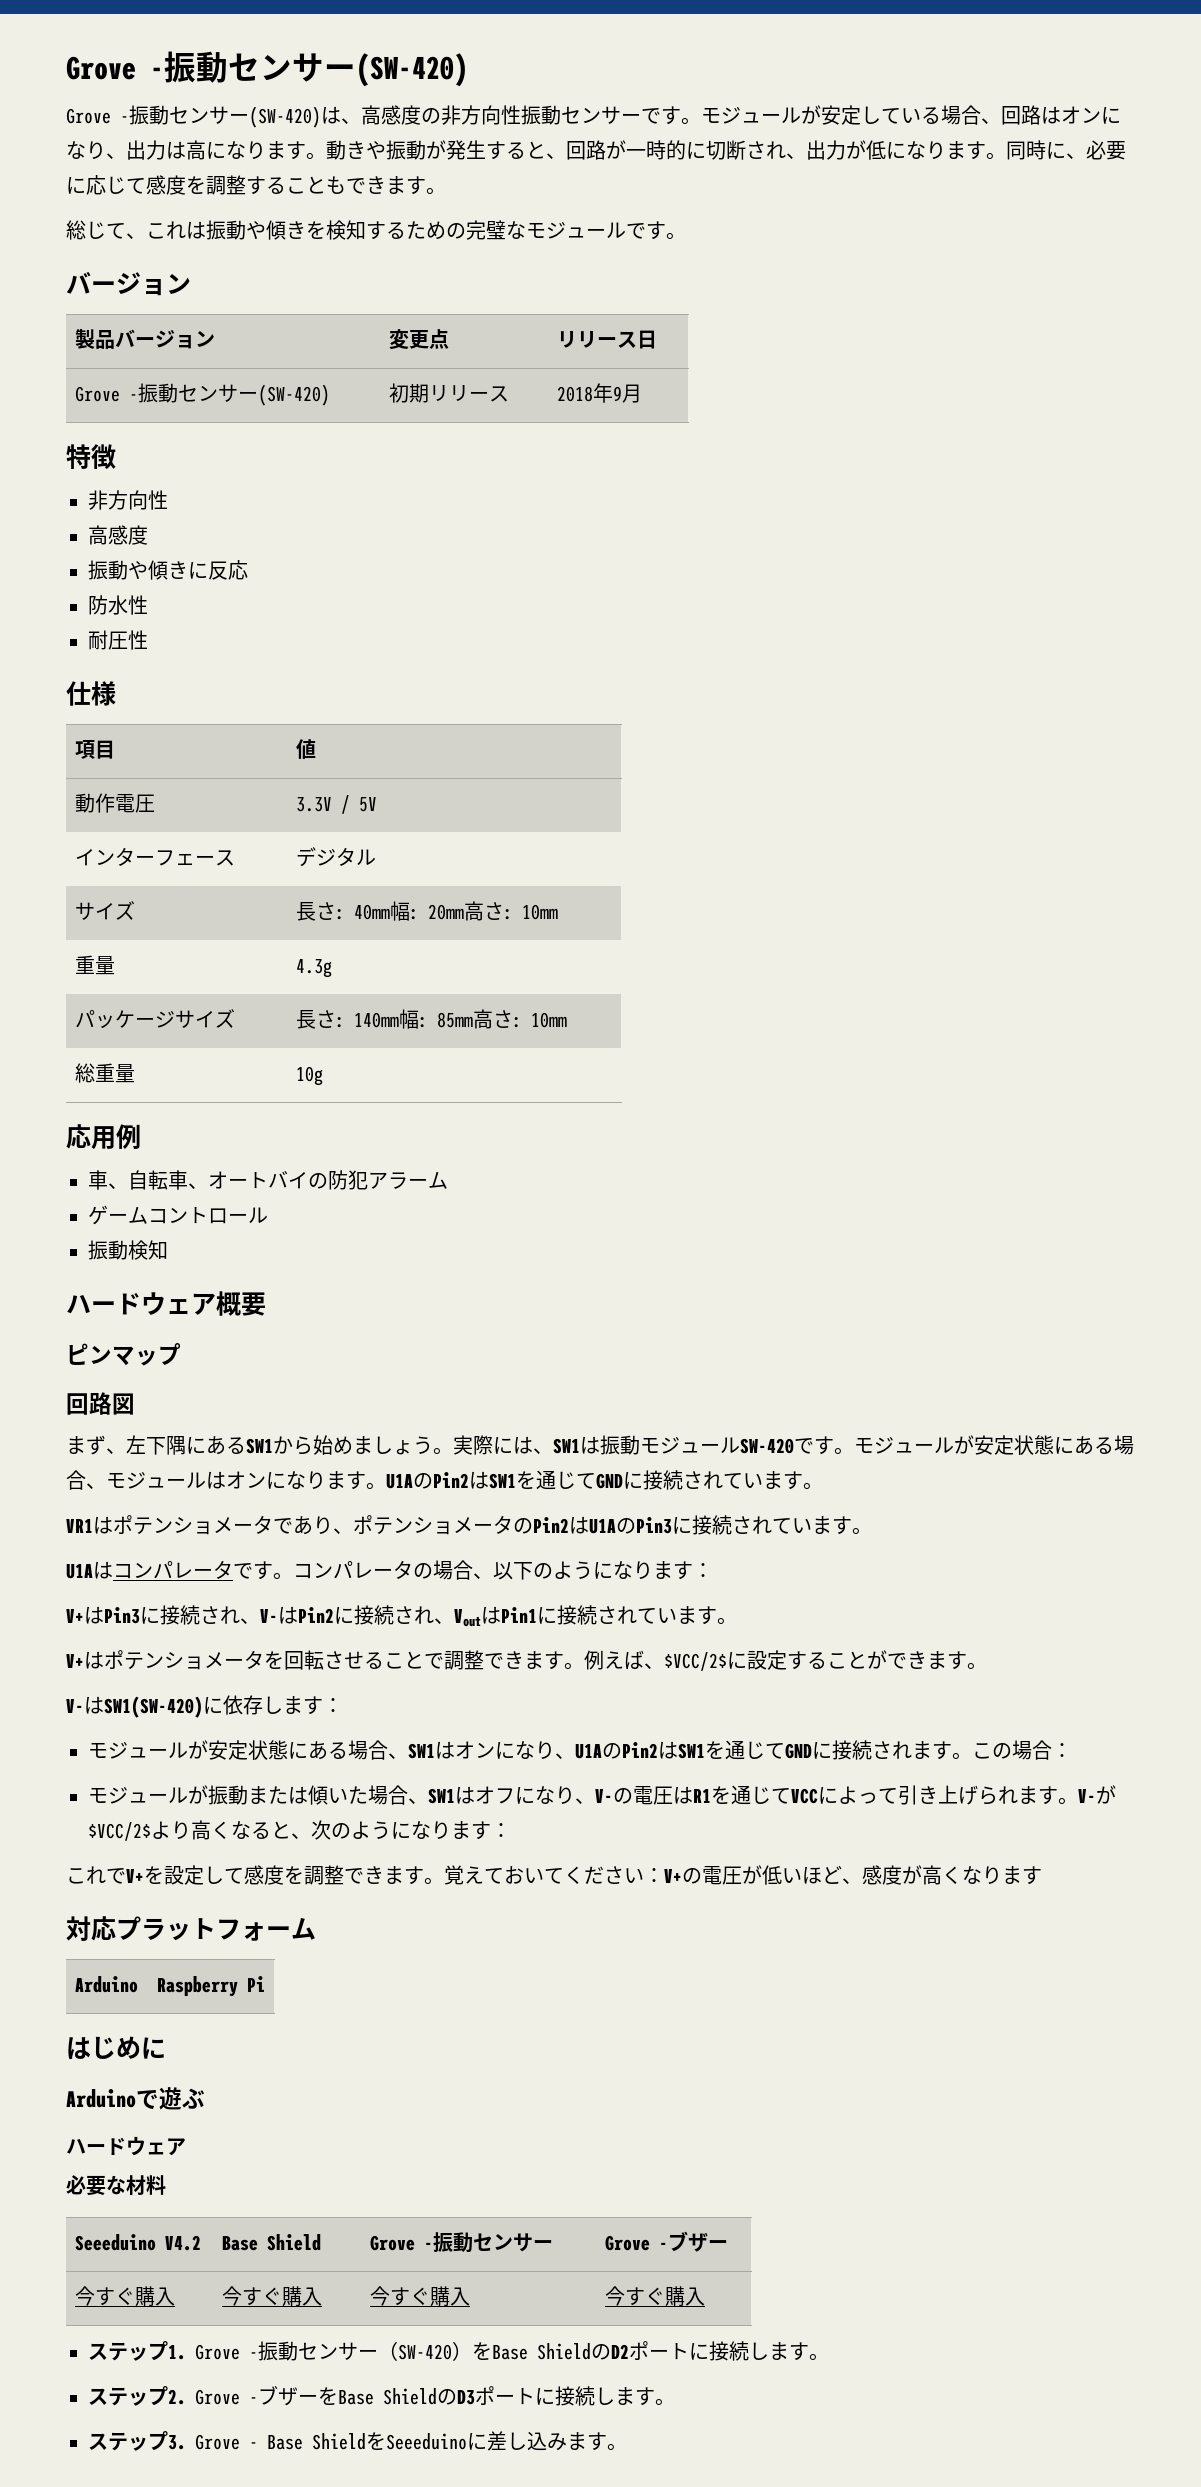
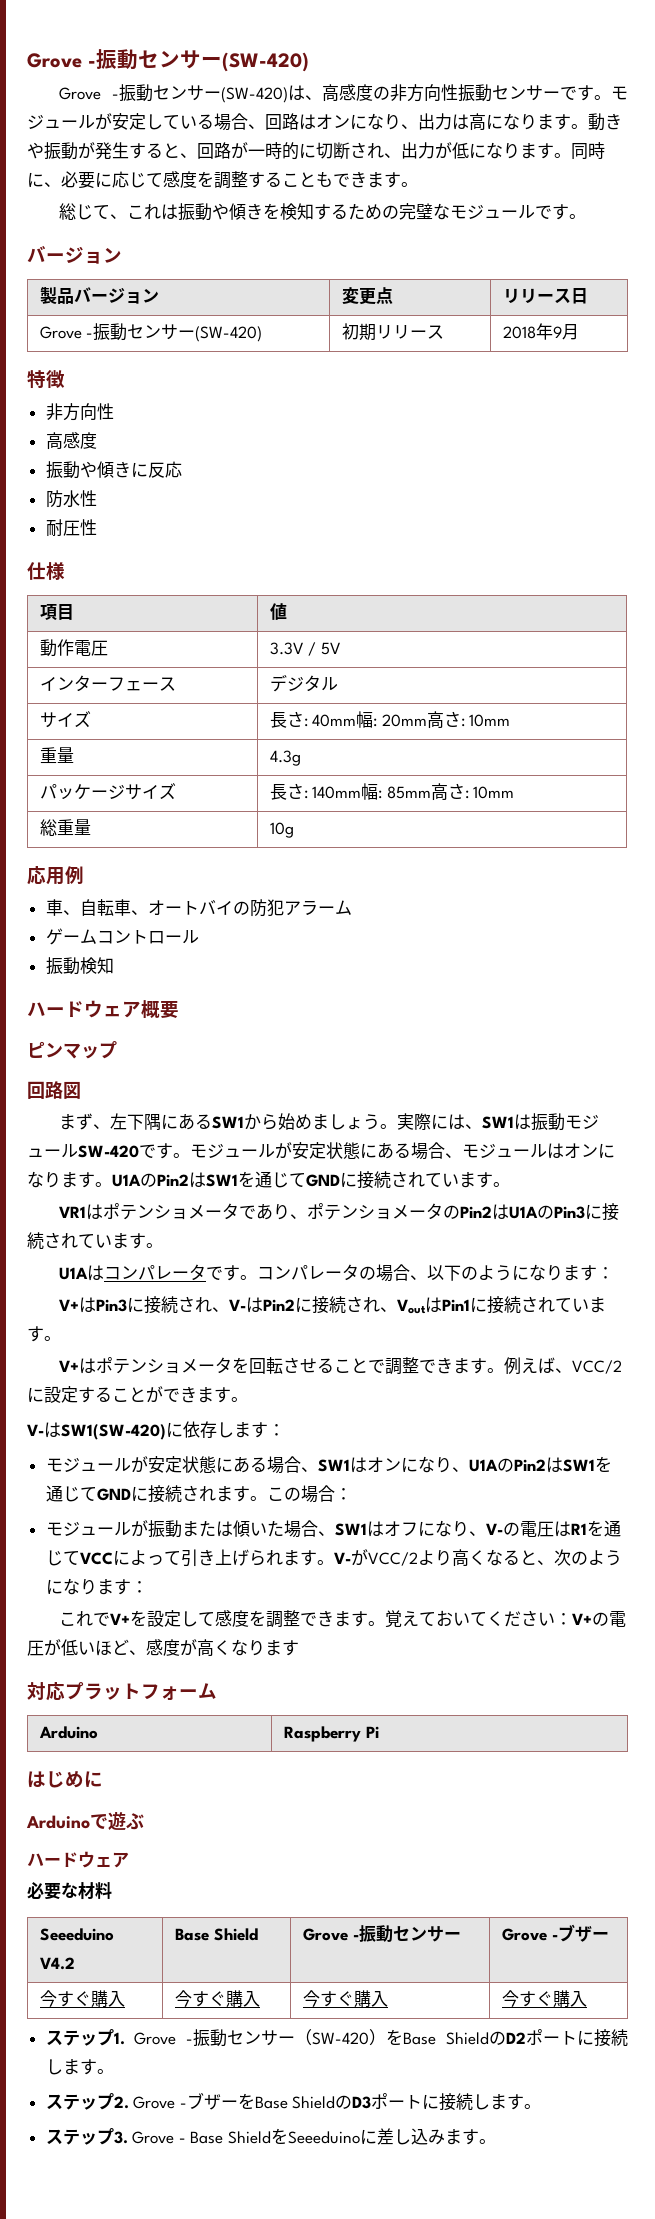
- 例えば、$VCC/2$に設定することができます。
+ 例えば、VCC/2に設定することができます。
- V-が$VCC/2$より高くなると、次のようになります：
+ V-がVCC/2より高くなると、次のようになります：

